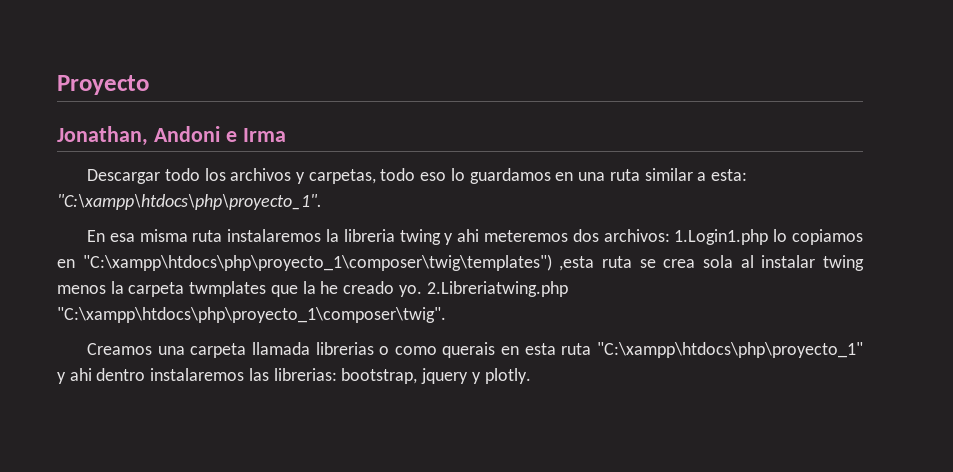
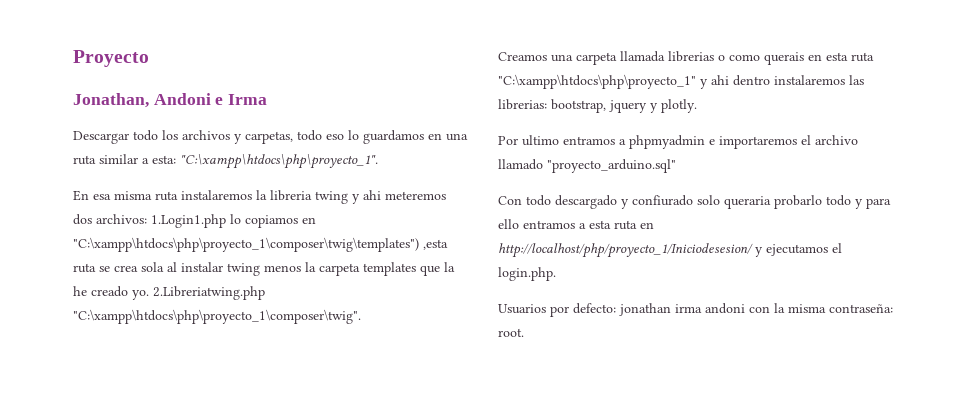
- En esa misma ruta instalaremos la libreria twing y ahi meteremos dos archivos: 1.Login1.php lo copiamos en "C:\xampp\htdocs\php\proyecto_1\composer\twig\templates") ,esta ruta se crea sola al instalar twing menos la carpeta twmplates que la he creado yo.
+ En esa misma ruta instalaremos la libreria twing y ahi meteremos dos archivos: 1.Login1.php lo copiamos en "C:\xampp\htdocs\php\proyecto_1\composer\twig\templates") ,esta ruta se crea sola al instalar twing menos la carpeta templates que la he creado yo.
+ Por ultimo entramos a phpmyadmin e importaremos el archivo llamado "proyecto_arduino.sql"
+ Con todo descargado y confiurado solo queraria probarlo todo y para ello entramos a esta ruta en http://localhost/php/proyecto_1/Iniciodesesion/ y ejecutamos el login.php.
+ Usuarios por defecto: jonathan irma andoni con la misma contraseña: root.

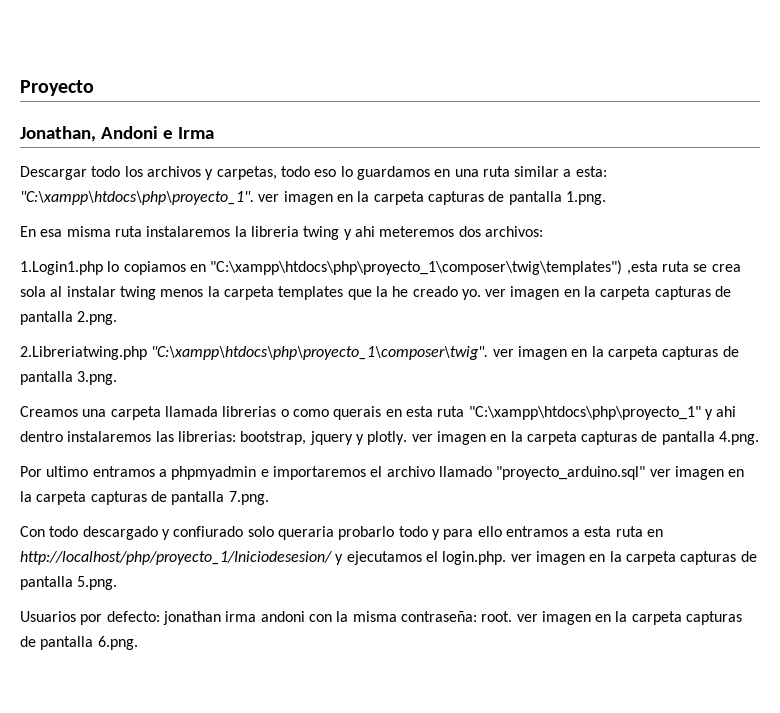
- Descargar todo los archivos y carpetas, todo eso lo guardamos en una ruta similar a esta: "C:\xampp\htdocs\php\proyecto_1".
+ Descargar todo los archivos y carpetas, todo eso lo guardamos en una ruta similar a esta: "C:\xampp\htdocs\php\proyecto_1". ver imagen en la carpeta capturas de pantalla 1.png.
- En esa misma ruta instalaremos la libreria twing y ahi meteremos dos archivos: 1.Login1.php lo copiamos en "C:\xampp\htdocs\php\proyecto_1\composer\twig\templates") ,esta ruta se crea sola al instalar twing menos la carpeta templates que la he creado yo. 2.Libreriatwing.php "C:\xampp\htdocs\php\proyecto_1\composer\twig".
+ En esa misma ruta instalaremos la libreria twing y ahi meteremos dos archivos:
+ 1.Login1.php lo copiamos en "C:\xampp\htdocs\php\proyecto_1\composer\twig\templates") ,esta ruta se crea sola al instalar twing menos la carpeta templates que la he creado yo. ver imagen en la carpeta capturas de pantalla 2.png.
+ 2.Libreriatwing.php "C:\xampp\htdocs\php\proyecto_1\composer\twig". ver imagen en la carpeta capturas de pantalla 3.png.
- Creamos una carpeta llamada librerias o como querais en esta ruta "C:\xampp\htdocs\php\proyecto_1" y ahi dentro instalaremos las librerias: bootstrap, jquery y plotly.
+ Creamos una carpeta llamada librerias o como querais en esta ruta "C:\xampp\htdocs\php\proyecto_1" y ahi dentro instalaremos las librerias: bootstrap, jquery y plotly. ver imagen en la carpeta capturas de pantalla 4.png.
- Por ultimo entramos a phpmyadmin e importaremos el archivo llamado "proyecto_arduino.sql"
+ Por ultimo entramos a phpmyadmin e importaremos el archivo llamado "proyecto_arduino.sql" ver imagen en la carpeta capturas de pantalla 7.png.
- Con todo descargado y confiurado solo queraria probarlo todo y para ello entramos a esta ruta en http://localhost/php/proyecto_1/Iniciodesesion/ y ejecutamos el login.php.
+ Con todo descargado y confiurado solo queraria probarlo todo y para ello entramos a esta ruta en http://localhost/php/proyecto_1/Iniciodesesion/ y ejecutamos el login.php. ver imagen en la carpeta capturas de pantalla 5.png.
- Usuarios por defecto: jonathan irma andoni con la misma contraseña: root.
+ Usuarios por defecto: jonathan irma andoni con la misma contraseña: root. ver imagen en la carpeta capturas de pantalla 6.png.

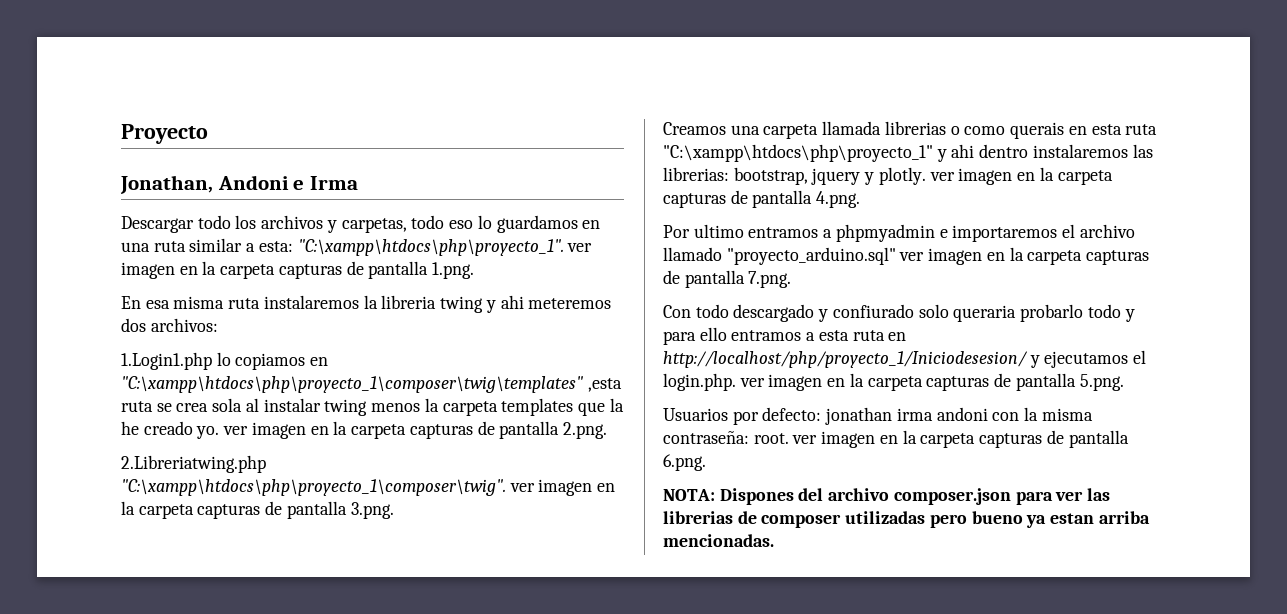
- 1.Login1.php lo copiamos en "C:\xampp\htdocs\php\proyecto_1\composer\twig\templates") ,esta ruta se crea sola al instalar twing menos la carpeta templates que la he creado yo. ver imagen en la carpeta capturas de pantalla 2.png.
+ 1.Login1.php lo copiamos en "C:\xampp\htdocs\php\proyecto_1\composer\twig\templates" ,esta ruta se crea sola al instalar twing menos la carpeta templates que la he creado yo. ver imagen en la carpeta capturas de pantalla 2.png.
+ NOTA: Dispones del archivo composer.json para ver las librerias de composer utilizadas pero bueno ya estan arriba mencionadas.

